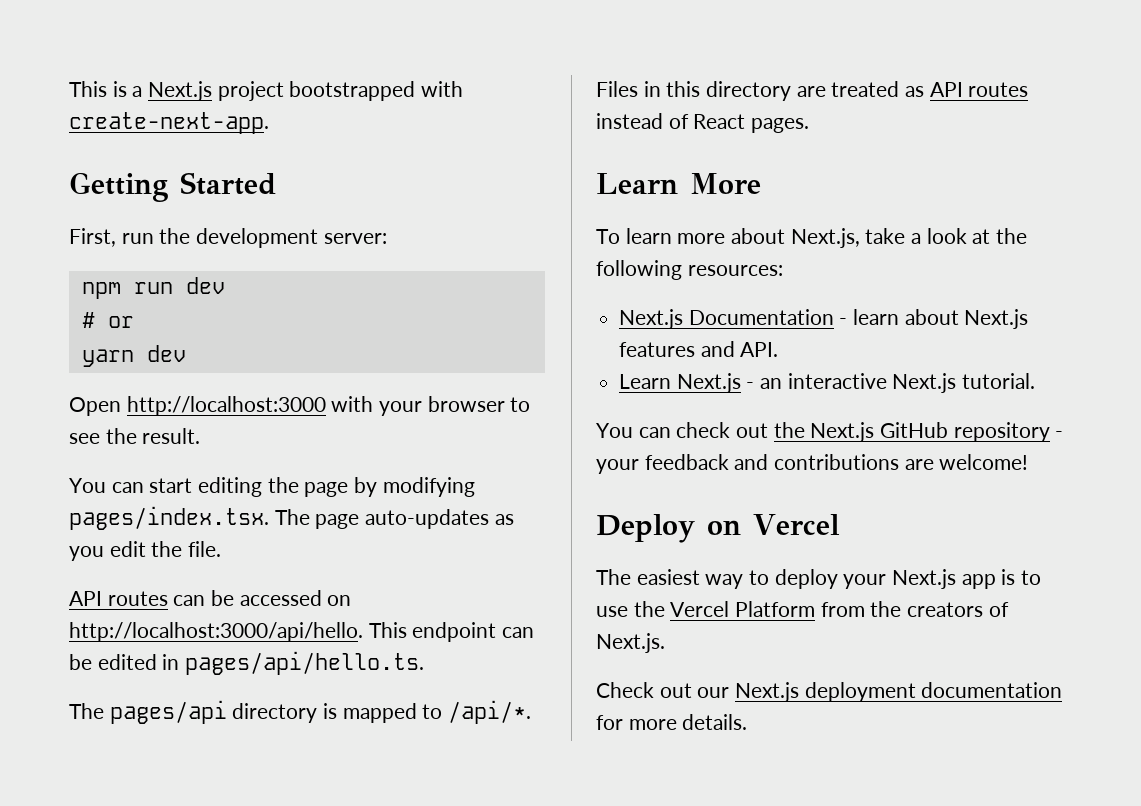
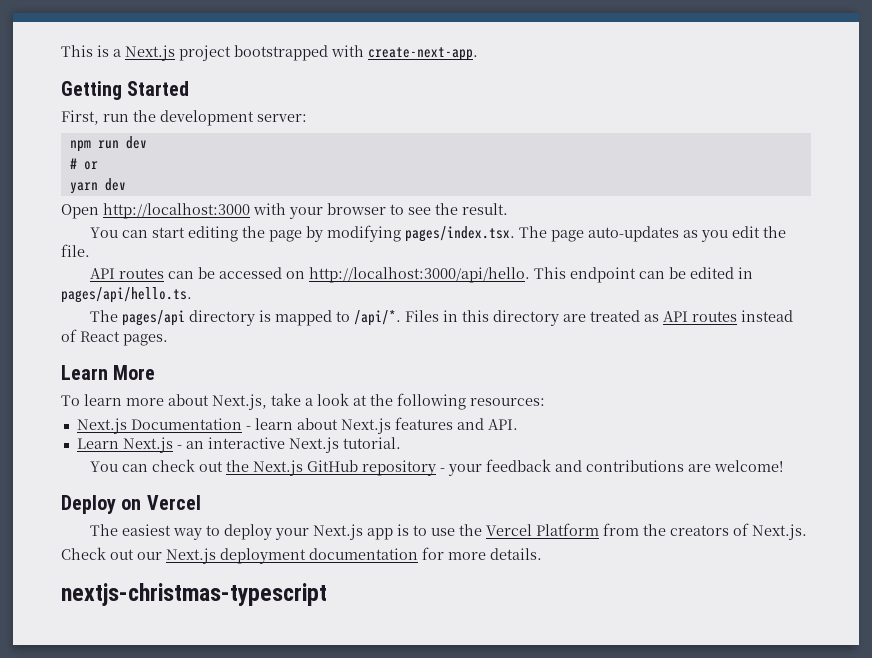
+ nextjs-christmas-typescript

